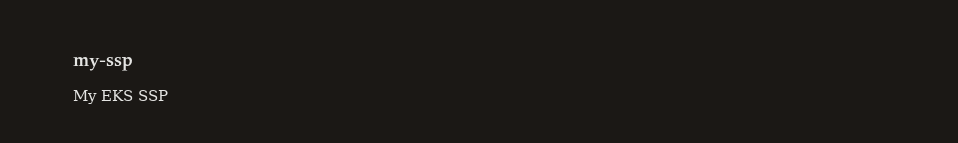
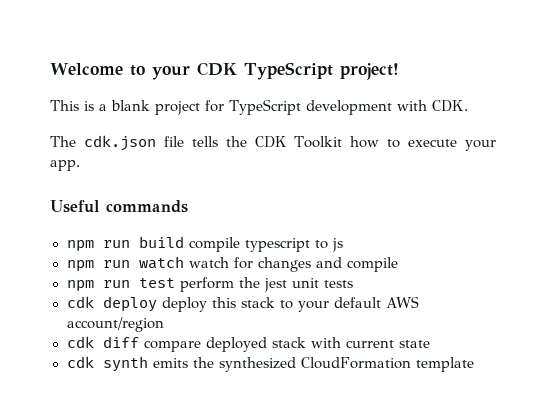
- my-ssp
- My EKS SSP
+ Welcome to your CDK TypeScript project!
+ This is a blank project for TypeScript development with CDK.
+ The cdk.json file tells the CDK Toolkit how to execute your app.
+ Useful commands
+ npm run build compile typescript to js
+ npm run watch watch for changes and compile
+ npm run test perform the jest unit tests
+ cdk deploy deploy this stack to your default AWS account/region
+ cdk diff compare deployed stack with current state
+ cdk synth emits the synthesized CloudFormation template

